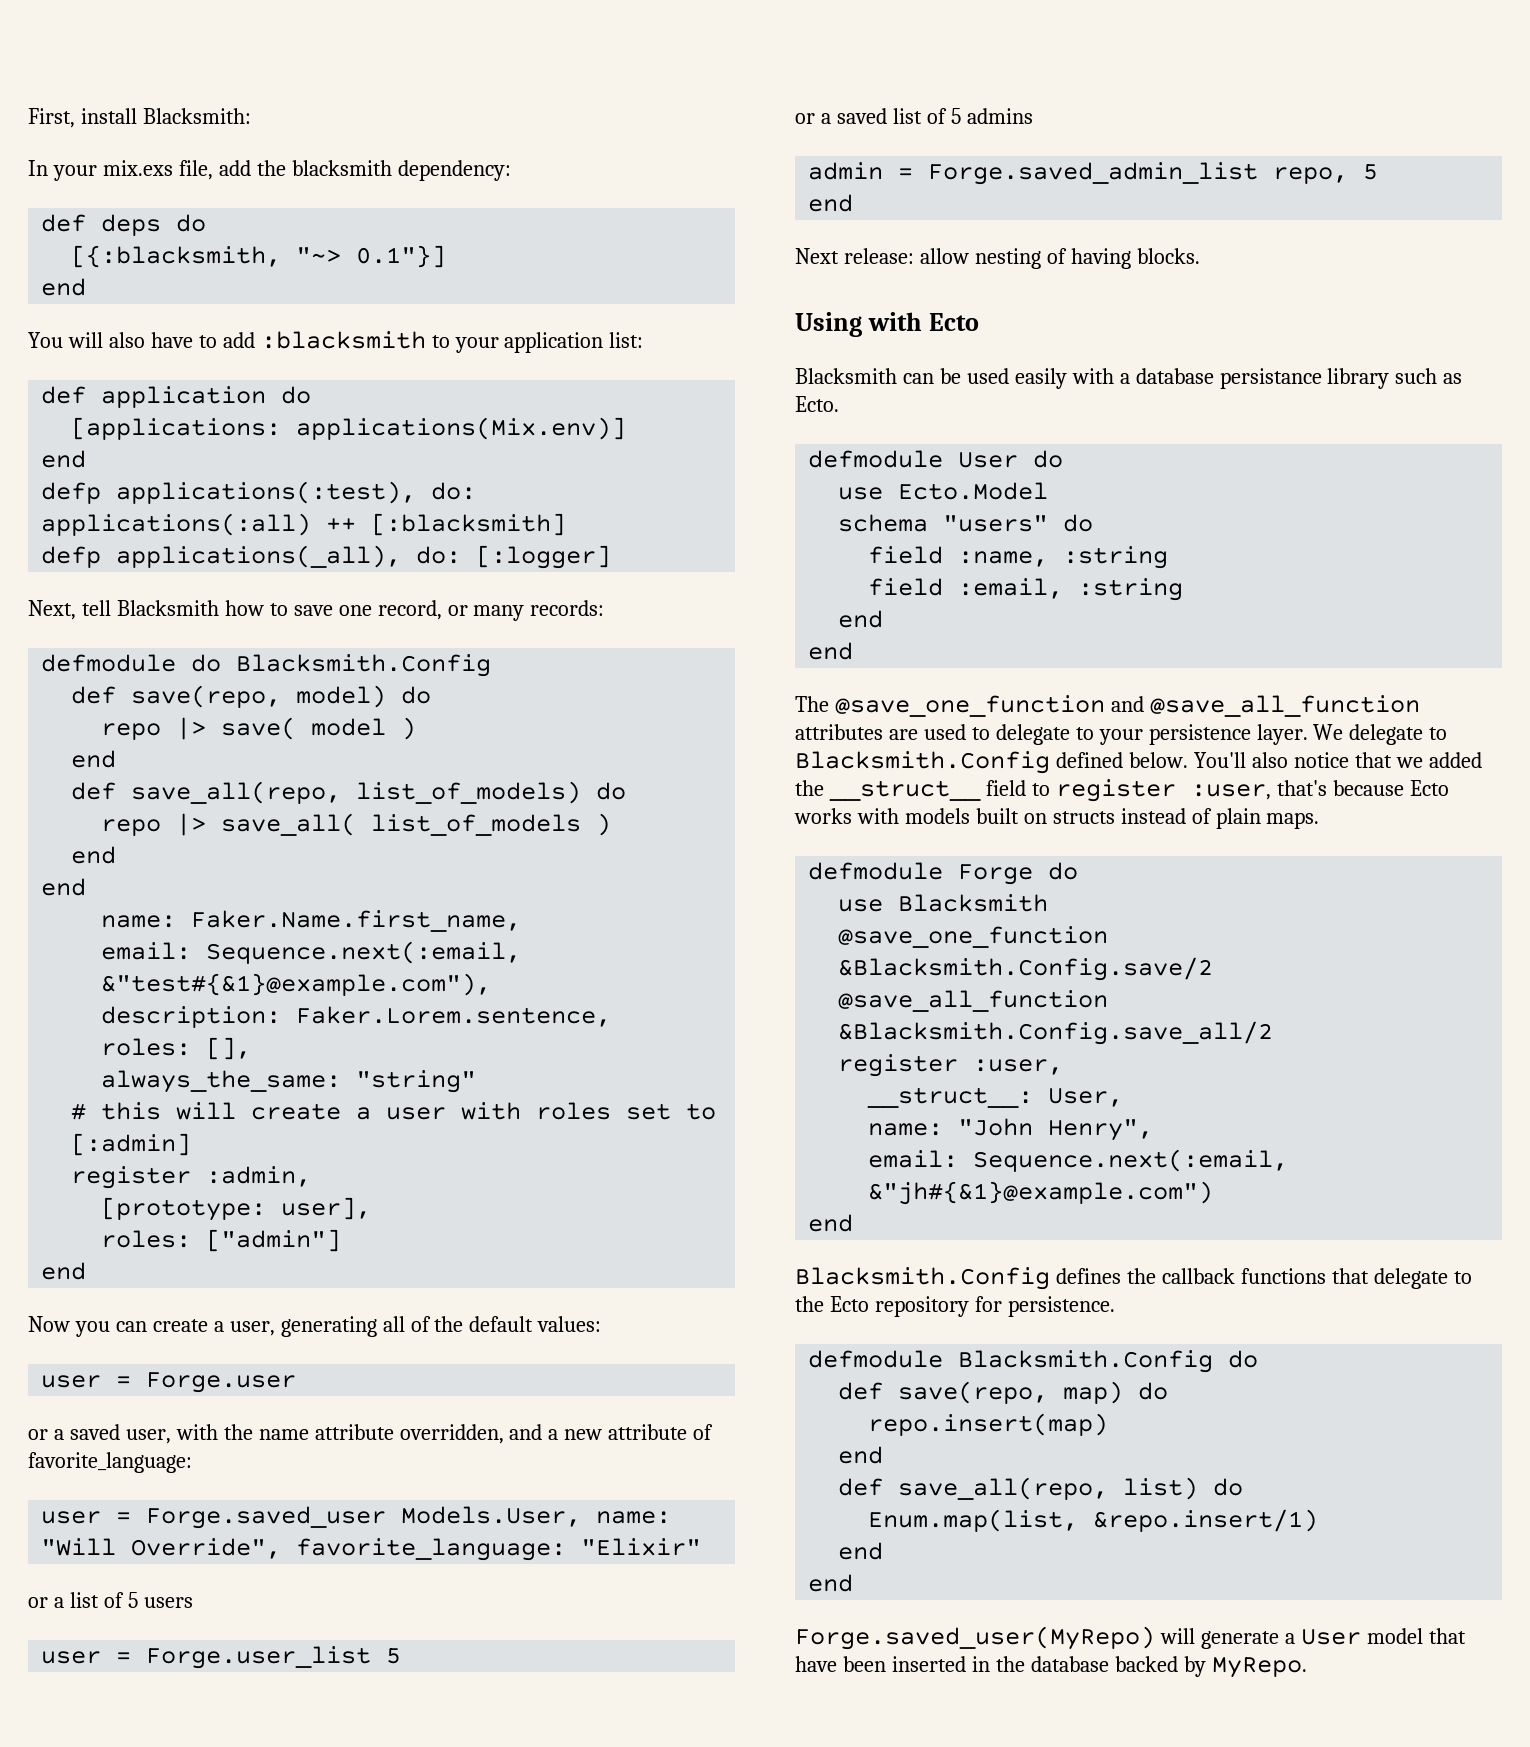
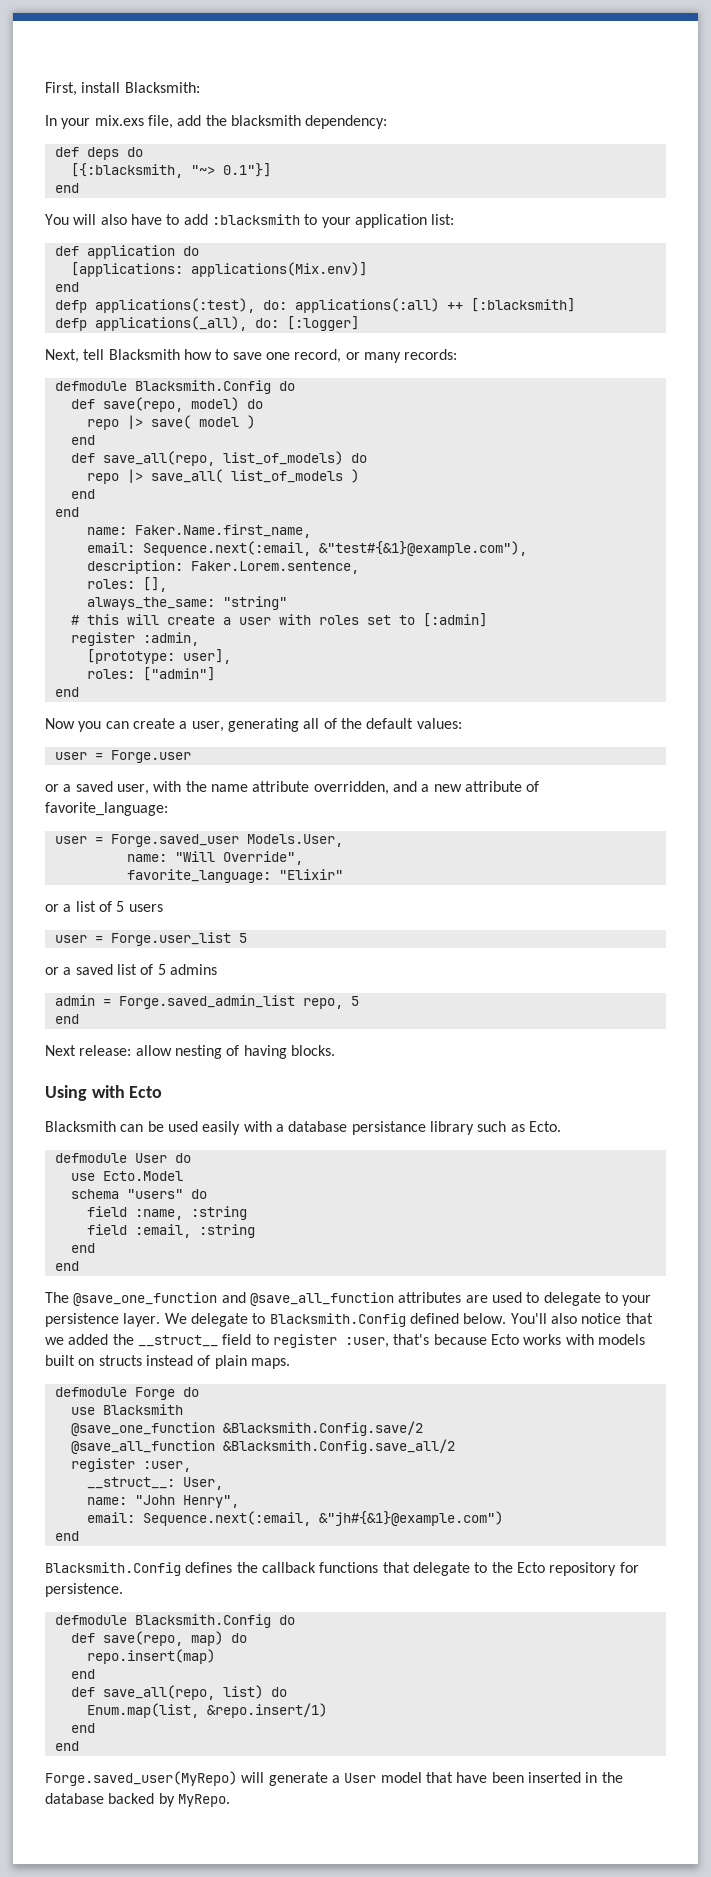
  Next, tell Blacksmith how to save one record, or many records:
- defmodule do Blacksmith.Config
+ defmodule Blacksmith.Config do
- user = Forge.saved_user Models.User, name: "Will Override", favorite_language: "Elixir"
+ user = Forge.saved_user Models.User,
+ name: "Will Override",
+ favorite_language: "Elixir"

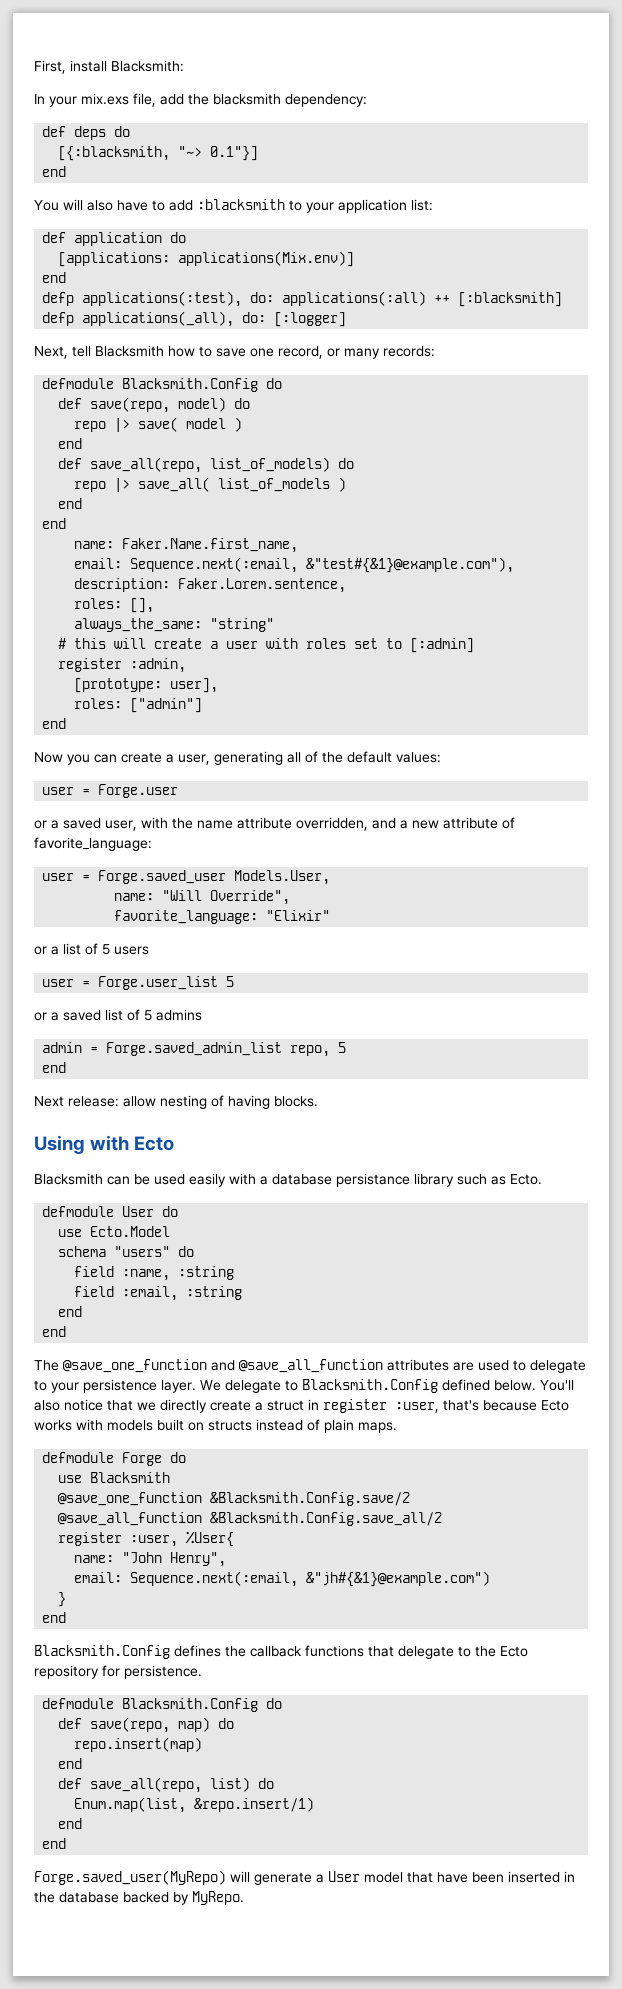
- You'll also notice that we added the __struct__ field to register :user, that's because Ecto works with models built on structs instead of plain maps.
+ You'll also notice that we directly create a struct in register :user, that's because Ecto works with models built on structs instead of plain maps.
  @save_all_function &Blacksmith.Config.save_all/2
- register :user,
- __struct__: User,
+ register :user, %User{
+ }

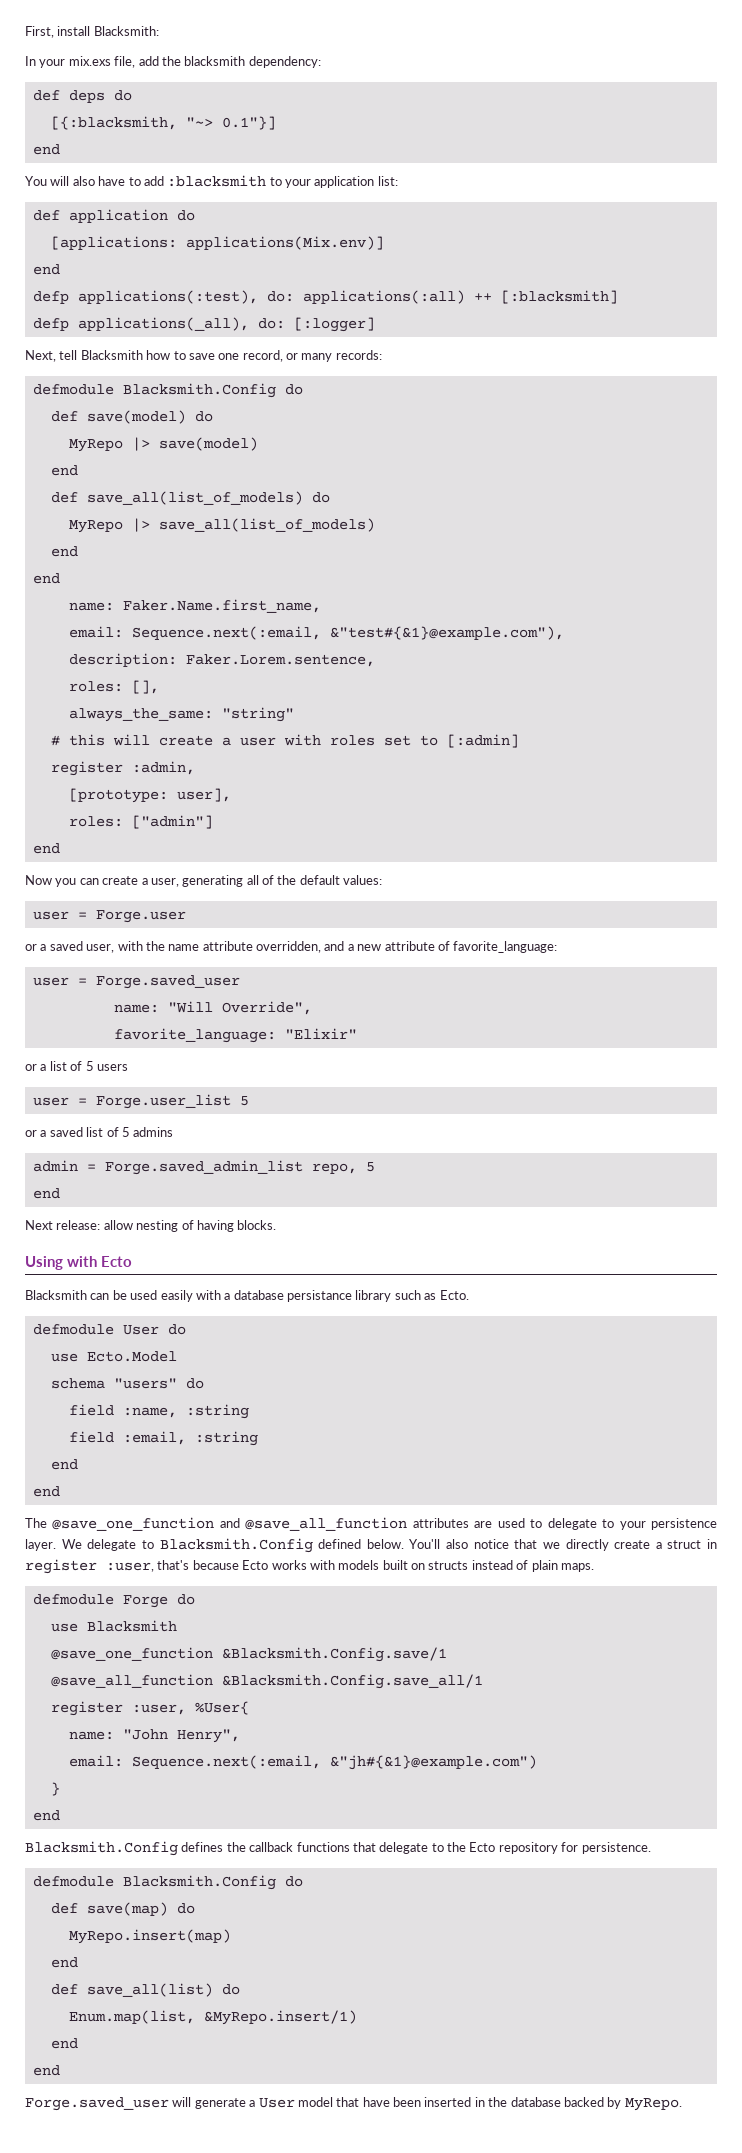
- def save(repo, model) do
- repo |> save( model )
+ def save(model) do
+ MyRepo |> save(model)
  end
- def save_all(repo, list_of_models) do
- repo |> save_all( list_of_models )
+ def save_all(list_of_models) do
+ MyRepo |> save_all(list_of_models)
- user = Forge.saved_user Models.User,
+ user = Forge.saved_user
- @save_one_function &Blacksmith.Config.save/2
- @save_all_function &Blacksmith.Config.save_all/2
+ @save_one_function &Blacksmith.Config.save/1
+ @save_all_function &Blacksmith.Config.save_all/1
- def save(repo, map) do
- repo.insert(map)
+ def save(map) do
+ MyRepo.insert(map)
  end
- def save_all(repo, list) do
+ def save_all(list) do
- Enum.map(list, &repo.insert/1)
+ Enum.map(list, &MyRepo.insert/1)
  end
  end
- Forge.saved_user(MyRepo) will generate a User model that have been inserted in the database backed by MyRepo.
+ Forge.saved_user will generate a User model that have been inserted in the database backed by MyRepo.

